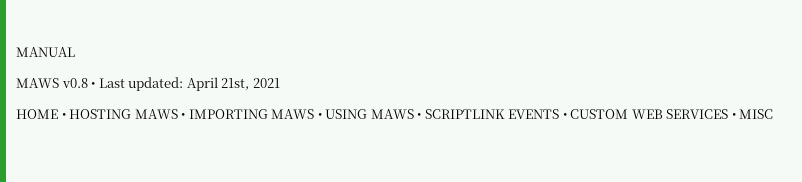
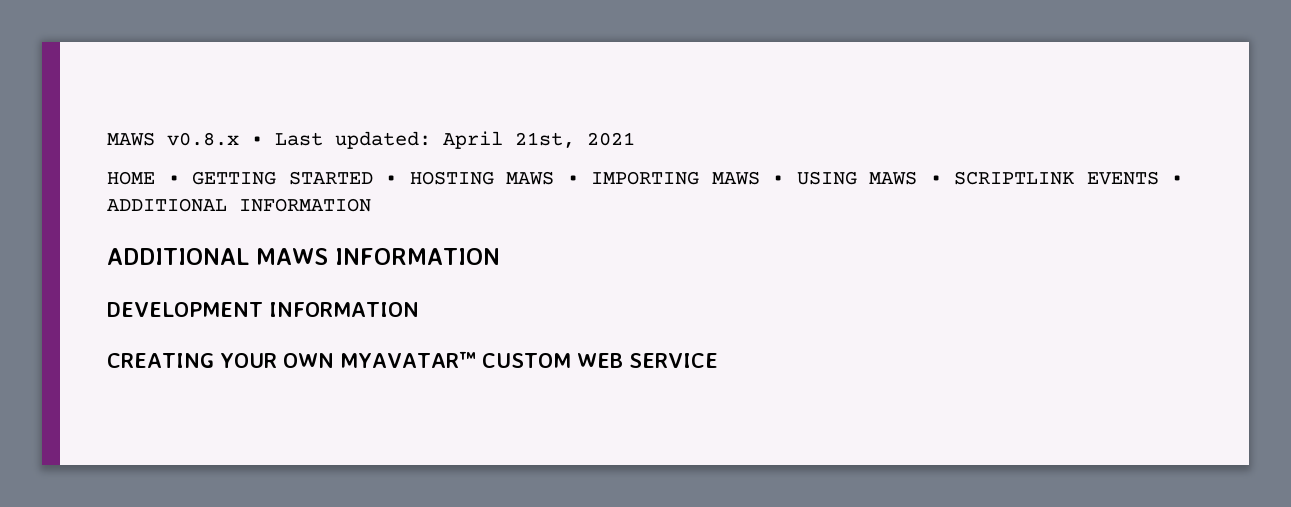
- MANUAL
- MAWS v0.8 • Last updated: April 21st, 2021
+ MAWS v0.8.x • Last updated: April 21st, 2021
- HOME • HOSTING MAWS • IMPORTING MAWS • USING MAWS • SCRIPTLINK EVENTS • CUSTOM WEB SERVICES • MISC
+ HOME • GETTING STARTED • HOSTING MAWS • IMPORTING MAWS • USING MAWS • SCRIPTLINK EVENTS • ADDITIONAL INFORMATION
+ ADDITIONAL MAWS INFORMATION
+ DEVELOPMENT INFORMATION
+ CREATING YOUR OWN MYAVATAR™ CUSTOM WEB SERVICE

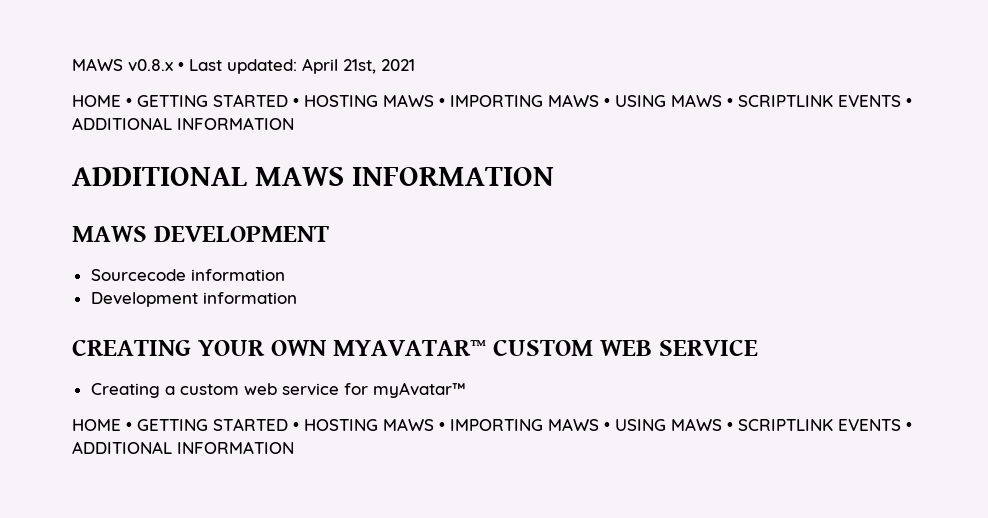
- DEVELOPMENT INFORMATION
+ MAWS DEVELOPMENT
+ Sourcecode information
+ Development information
+ Creating a custom web service for myAvatar™
+ HOME • GETTING STARTED • HOSTING MAWS • IMPORTING MAWS • USING MAWS • SCRIPTLINK EVENTS • ADDITIONAL INFORMATION

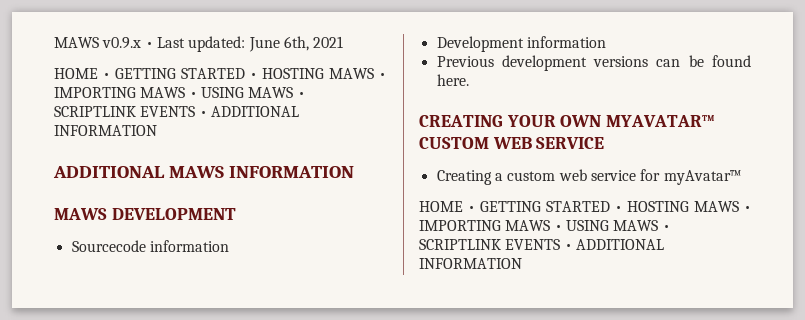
- MAWS v0.8.x • Last updated: April 21st, 2021
+ MAWS v0.9.x • Last updated: June 6th, 2021
+ Previous development versions can be found here.

